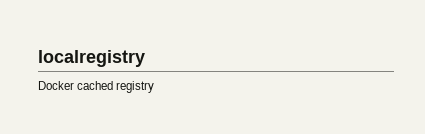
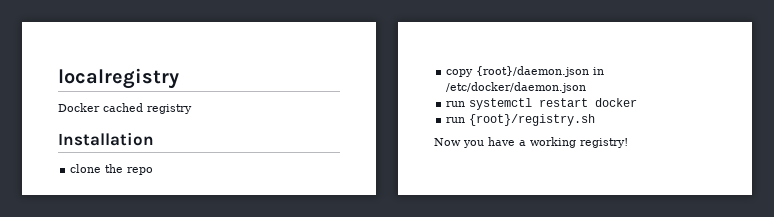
+ Installation
+ clone the repo
+ copy {root}/daemon.json in /etc/docker/daemon.json
+ run systemctl restart docker
+ run {root}/registry.sh
+ Now you have a working registry!

